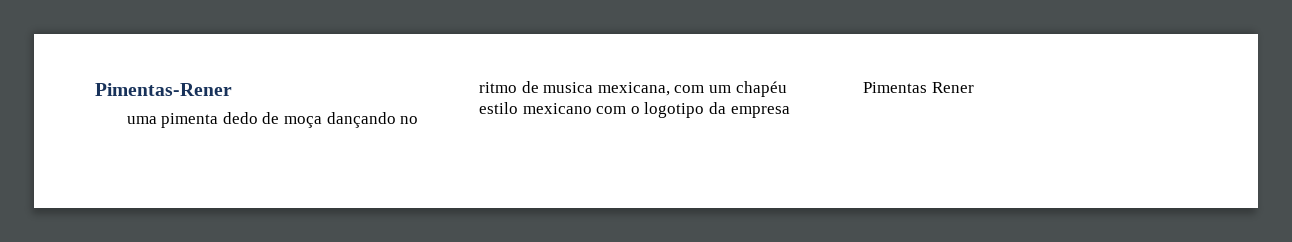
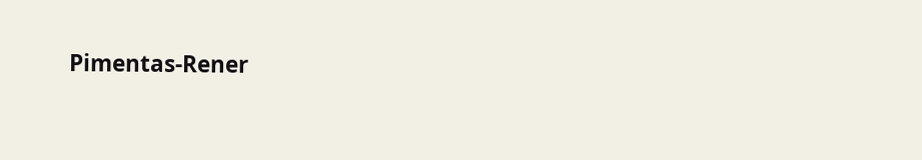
- uma pimenta dedo de moça dançando no ritmo de musica mexicana, com um chapéu estilo mexicano com o logotipo da empresa Pimentas Rener

